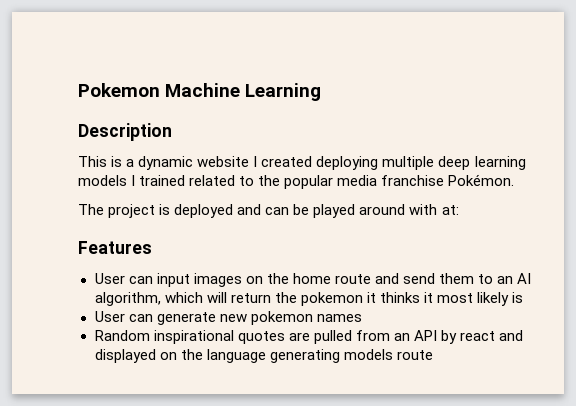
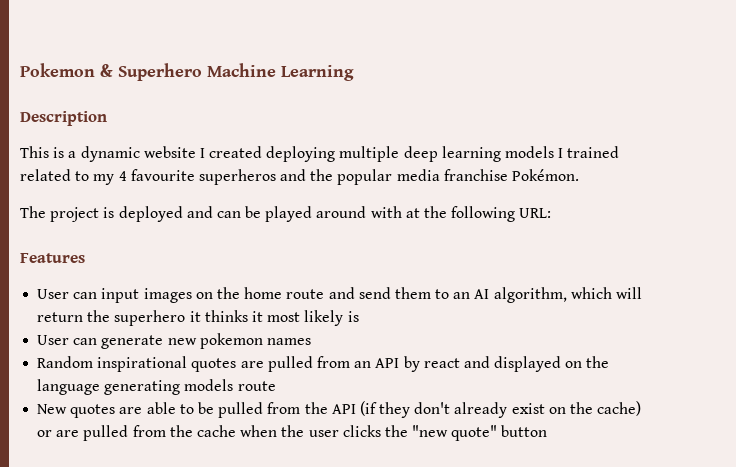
- Pokemon Machine Learning
+ Pokemon & Superhero Machine Learning
- This is a dynamic website I created deploying multiple deep learning models I trained related to the popular media franchise Pokémon.
+ This is a dynamic website I created deploying multiple deep learning models I trained related to my 4 favourite superheros and the popular media franchise Pokémon.
- The project is deployed and can be played around with at:
+ The project is deployed and can be played around with at the following URL:
- User can input images on the home route and send them to an AI algorithm, which will return the pokemon it thinks it most likely is
+ User can input images on the home route and send them to an AI algorithm, which will return the superhero it thinks it most likely is
+ New quotes are able to be pulled from the API (if they don't already exist on the cache) or are pulled from the cache when the user clicks the "new quote" button

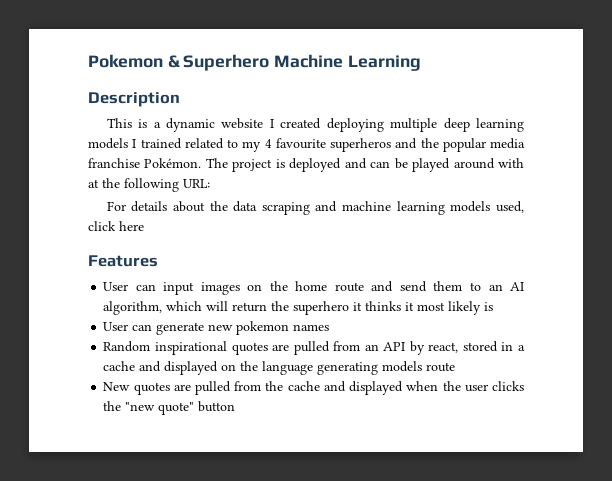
- This is a dynamic website I created deploying multiple deep learning models I trained related to my 4 favourite superheros and the popular media franchise Pokémon.
- The project is deployed and can be played around with at the following URL:
+ This is a dynamic website I created deploying multiple deep learning models I trained related to my 4 favourite superheros and the popular media franchise Pokémon. The project is deployed and can be played around with at the following URL:
+ For details about the data scraping and machine learning models used, click here
- Random inspirational quotes are pulled from an API by react and displayed on the language generating models route
+ Random inspirational quotes are pulled from an API by react, stored in a cache and displayed on the language generating models route
- New quotes are able to be pulled from the API (if they don't already exist on the cache) or are pulled from the cache when the user clicks the "new quote" button
+ New quotes are pulled from the cache and displayed when the user clicks the "new quote" button

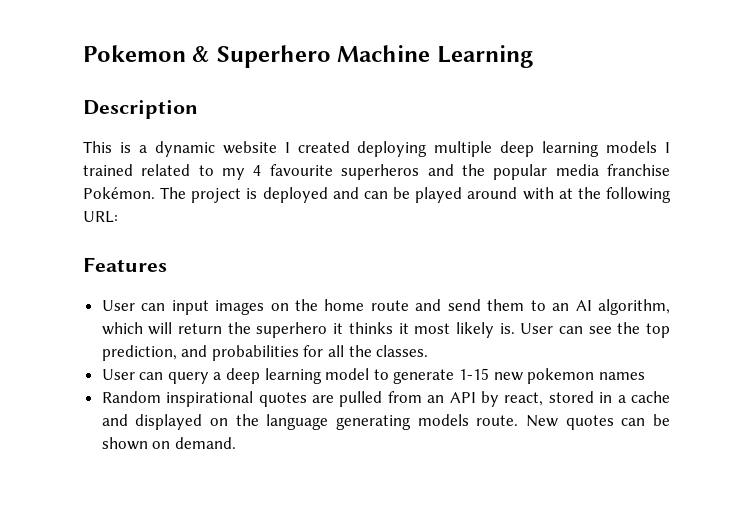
- For details about the data scraping and machine learning models used, click here
- User can input images on the home route and send them to an AI algorithm, which will return the superhero it thinks it most likely is
- User can generate new pokemon names
+ User can input images on the home route and send them to an AI algorithm, which will return the superhero it thinks it most likely is. User can see the top prediction, and probabilities for all the classes.
+ User can query a deep learning model to generate 1-15 new pokemon names
- Random inspirational quotes are pulled from an API by react, stored in a cache and displayed on the language generating models route
- New quotes are pulled from the cache and displayed when the user clicks the "new quote" button
+ Random inspirational quotes are pulled from an API by react, stored in a cache and displayed on the language generating models route. New quotes can be shown on demand.

